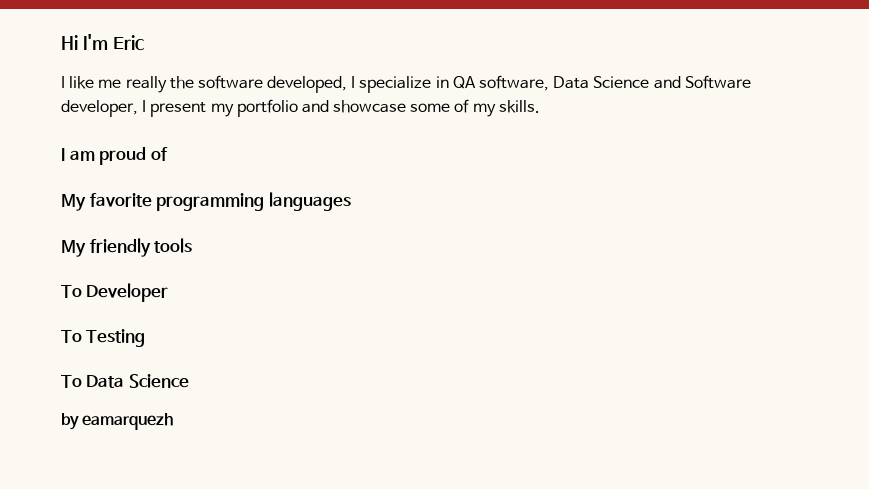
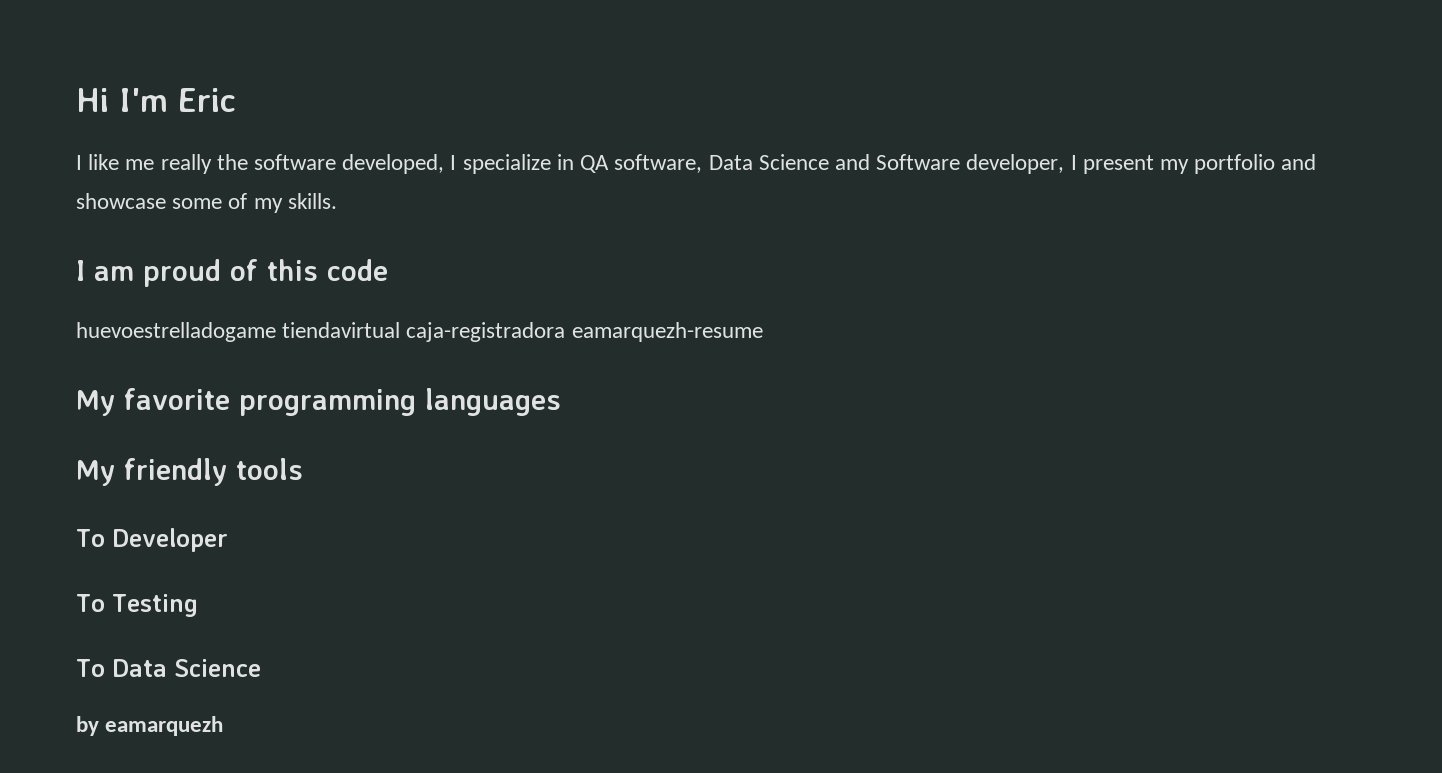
- I am proud of
+ I am proud of this code
+ huevoestrelladogame tiendavirtual caja-registradora eamarquezh-resume

